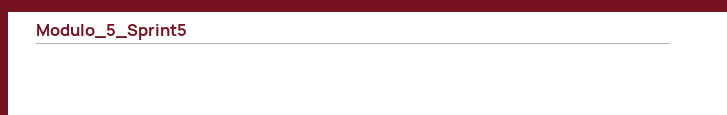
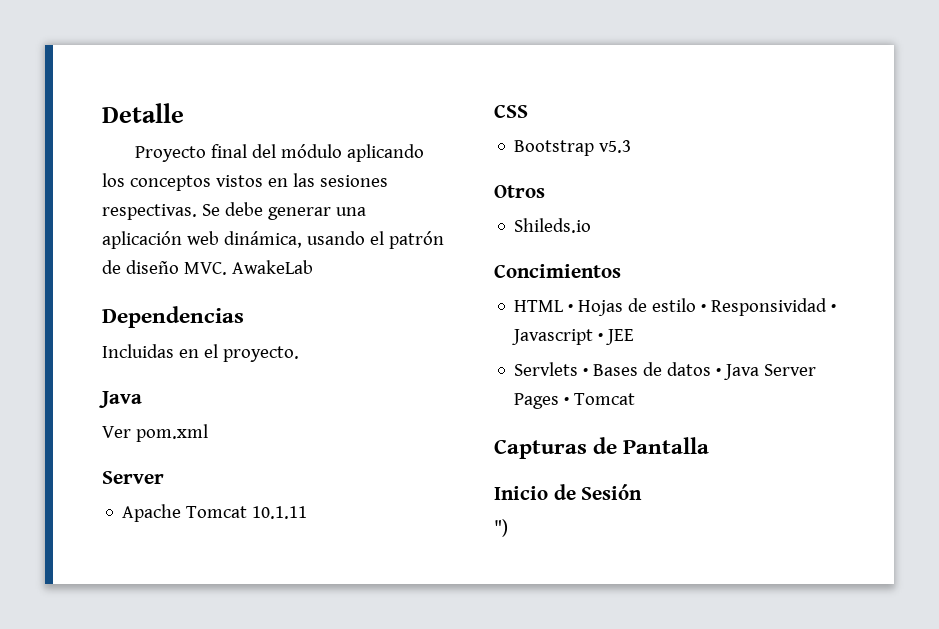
- Modulo_5_Sprint5
+ Detalle
+ Proyecto final del módulo aplicando los conceptos vistos en las sesiones respectivas. Se debe generar una aplicación web dinámica, usando el patrón de diseño MVC. AwakeLab
+ Dependencias
+ Incluidas en el proyecto.
+ Java
+ Ver pom.xml
+ Server
+ Apache Tomcat 10.1.11
+ CSS
+ Bootstrap v5.3
+ Otros
+ Shileds.io
+ Concimientos
+ HTML • Hojas de estilo • Responsividad • Javascript • JEE
+ Servlets • Bases de datos • Java Server Pages • Tomcat
+ Capturas de Pantalla
+ Inicio de Sesión
+ ")

